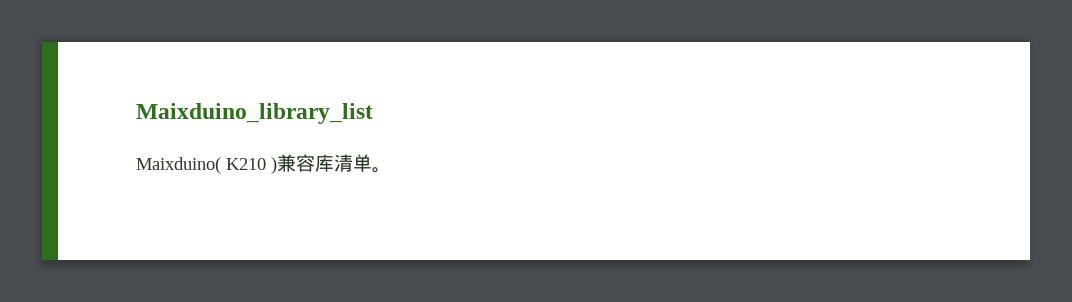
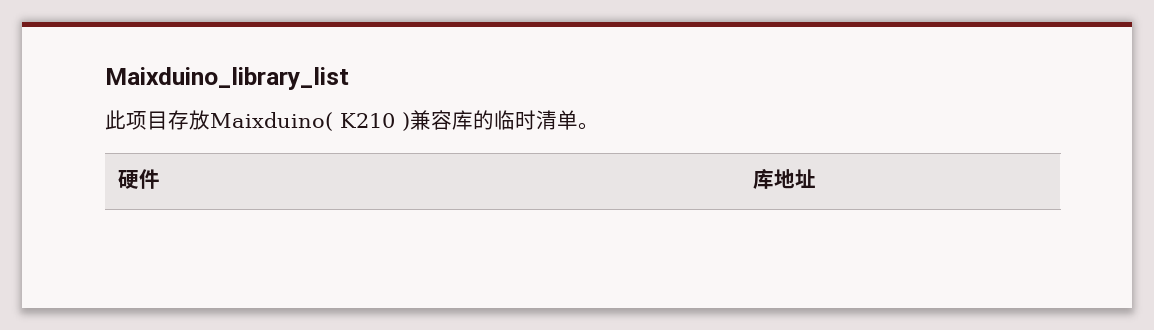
- Maixduino( K210 )兼容库清单。
+ 此项目存放Maixduino( K210 )兼容库的临时清单。
+ 硬件 | 库地址

